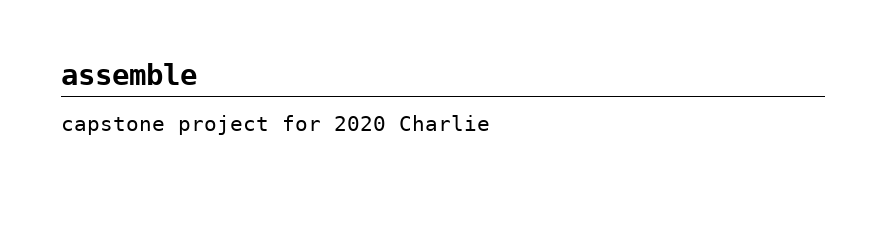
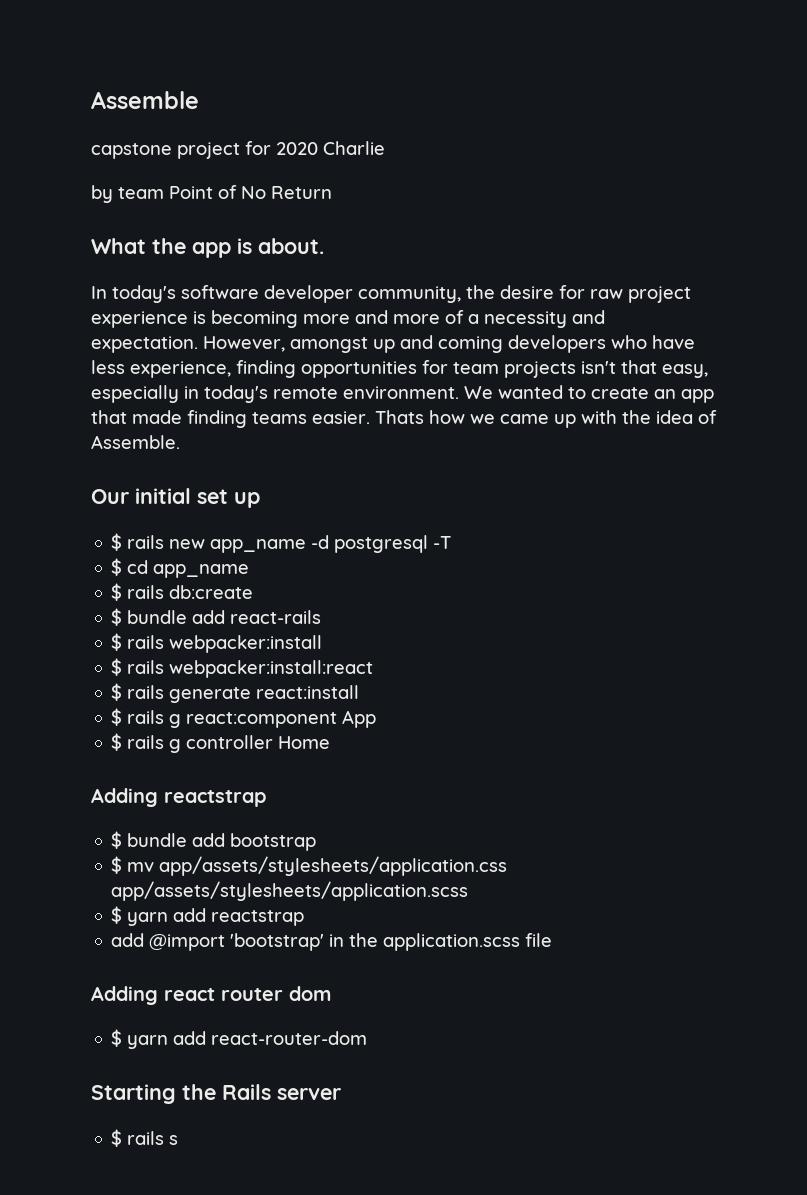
- assemble
+ Assemble
+ by team Point of No Return
+ What the app is about.
+ In today's software developer community, the desire for raw project experience is becoming more and more of a necessity and expectation. However, amongst up and coming developers who have less experience, finding opportunities for team projects isn't that easy, especially in today's remote environment. We wanted to create an app that made finding teams easier. Thats how we came up with the idea of Assemble.
+ Our initial set up
+ $ rails new app_name -d postgresql -T
+ $ cd app_name
+ $ rails db:create
+ $ bundle add react-rails
+ $ rails webpacker:install
+ $ rails webpacker:install:react
+ $ rails generate react:install
+ $ rails g react:component App
+ $ rails g controller Home
+ Adding reactstrap
+ $ bundle add bootstrap
+ $ mv app/assets/stylesheets/application.css app/assets/stylesheets/application.scss
+ $ yarn add reactstrap
+ add @import 'bootstrap' in the application.scss file
+ Adding react router dom
+ $ yarn add react-router-dom
+ Starting the Rails server
+ $ rails s

